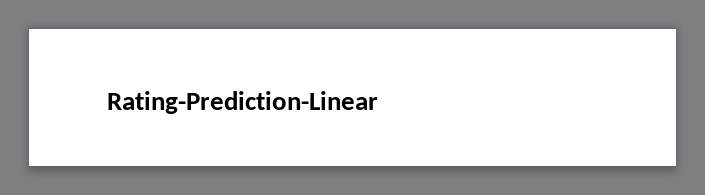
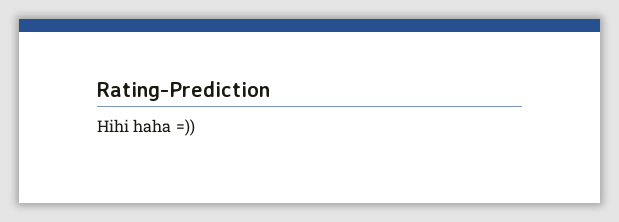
- Rating-Prediction-Linear
+ Rating-Prediction
+ Hihi haha =))

